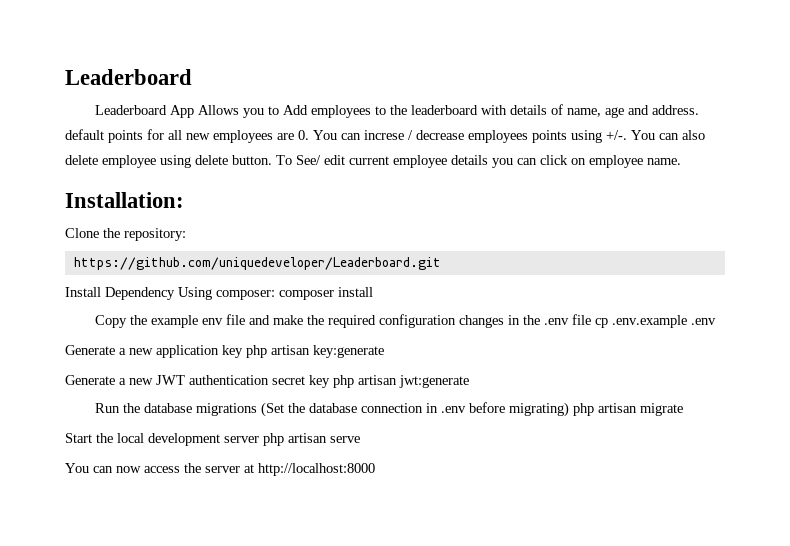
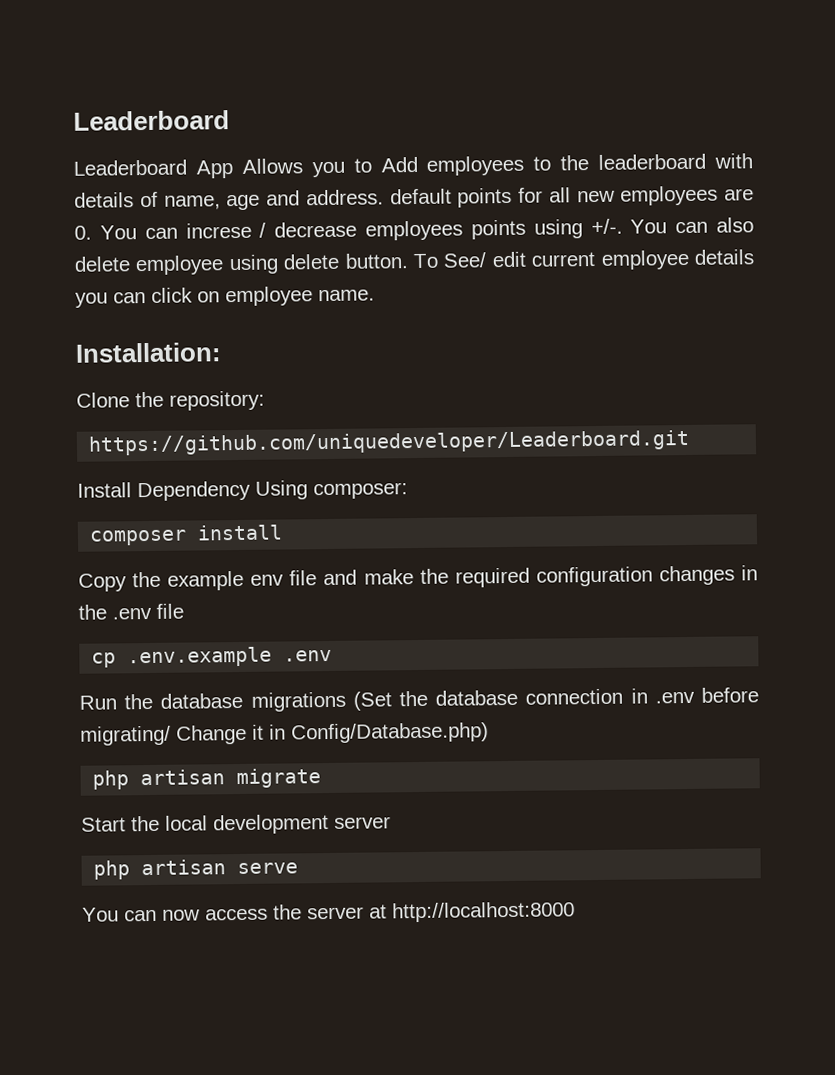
- Install Dependency Using composer: composer install
+ Install Dependency Using composer:
+ composer install
- Copy the example env file and make the required configuration changes in the .env file cp .env.example .env
+ Copy the example env file and make the required configuration changes in the .env file
+ cp .env.example .env
- Generate a new application key php artisan key:generate
- Generate a new JWT authentication secret key php artisan jwt:generate
- Run the database migrations (Set the database connection in .env before migrating) php artisan migrate
+ Run the database migrations (Set the database connection in .env before migrating/ Change it in Config/Database.php)
+ php artisan migrate
- Start the local development server php artisan serve
+ Start the local development server
+ php artisan serve

